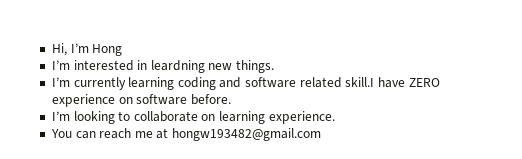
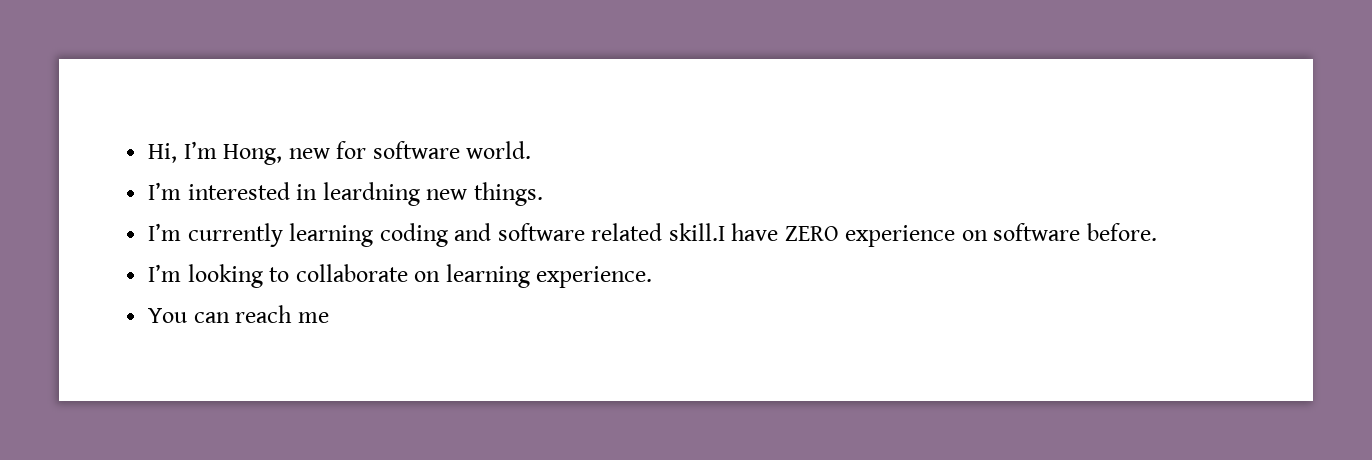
- Hi, I’m Hong
+ Hi, I’m Hong, new for software world.
- You can reach me at hongw193482@gmail.com
+ You can reach me

